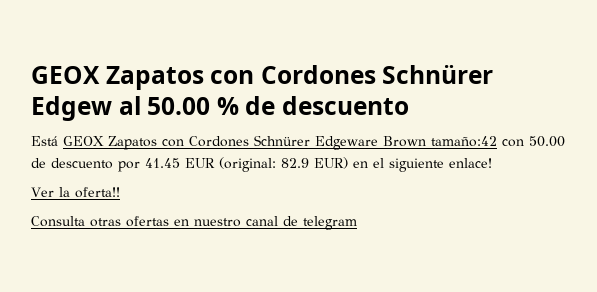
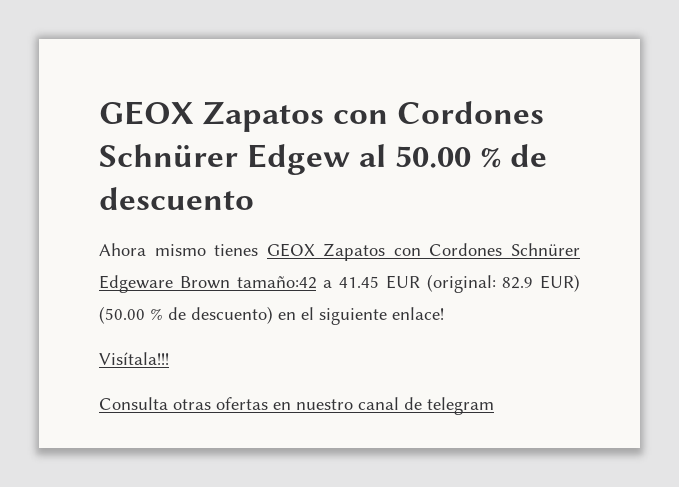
- Está GEOX Zapatos con Cordones Schnürer Edgeware Brown tamaño:42 con 50.00 de descuento por 41.45 EUR (original: 82.9 EUR) en el siguiente enlace!
+ Ahora mismo tienes GEOX Zapatos con Cordones Schnürer Edgeware Brown tamaño:42 a 41.45 EUR (original: 82.9 EUR) (50.00 % de descuento) en el siguiente enlace!
- Ver la oferta!!
+ Visítala!!!

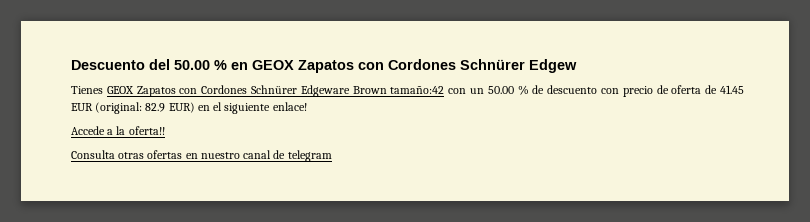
- GEOX Zapatos con Cordones Schnürer Edgew al 50.00 % de descuento
- Ahora mismo tienes GEOX Zapatos con Cordones Schnürer Edgeware Brown tamaño:42 a 41.45 EUR (original: 82.9 EUR) (50.00 % de descuento) en el siguiente enlace!
+ Descuento del 50.00 % en GEOX Zapatos con Cordones Schnürer Edgew
+ Tienes GEOX Zapatos con Cordones Schnürer Edgeware Brown tamaño:42 con un 50.00 % de descuento con precio de oferta de 41.45 EUR (original: 82.9 EUR) en el siguiente enlace!
- Visítala!!!
+ Accede a la oferta!!

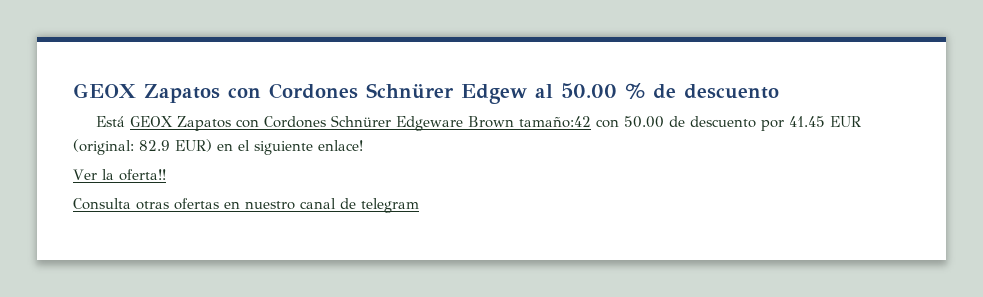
- Descuento del 50.00 % en GEOX Zapatos con Cordones Schnürer Edgew
- Tienes GEOX Zapatos con Cordones Schnürer Edgeware Brown tamaño:42 con un 50.00 % de descuento con precio de oferta de 41.45 EUR (original: 82.9 EUR) en el siguiente enlace!
+ GEOX Zapatos con Cordones Schnürer Edgew al 50.00 % de descuento
+ Está GEOX Zapatos con Cordones Schnürer Edgeware Brown tamaño:42 con 50.00 de descuento por 41.45 EUR (original: 82.9 EUR) en el siguiente enlace!
- Accede a la oferta!!
+ Ver la oferta!!

